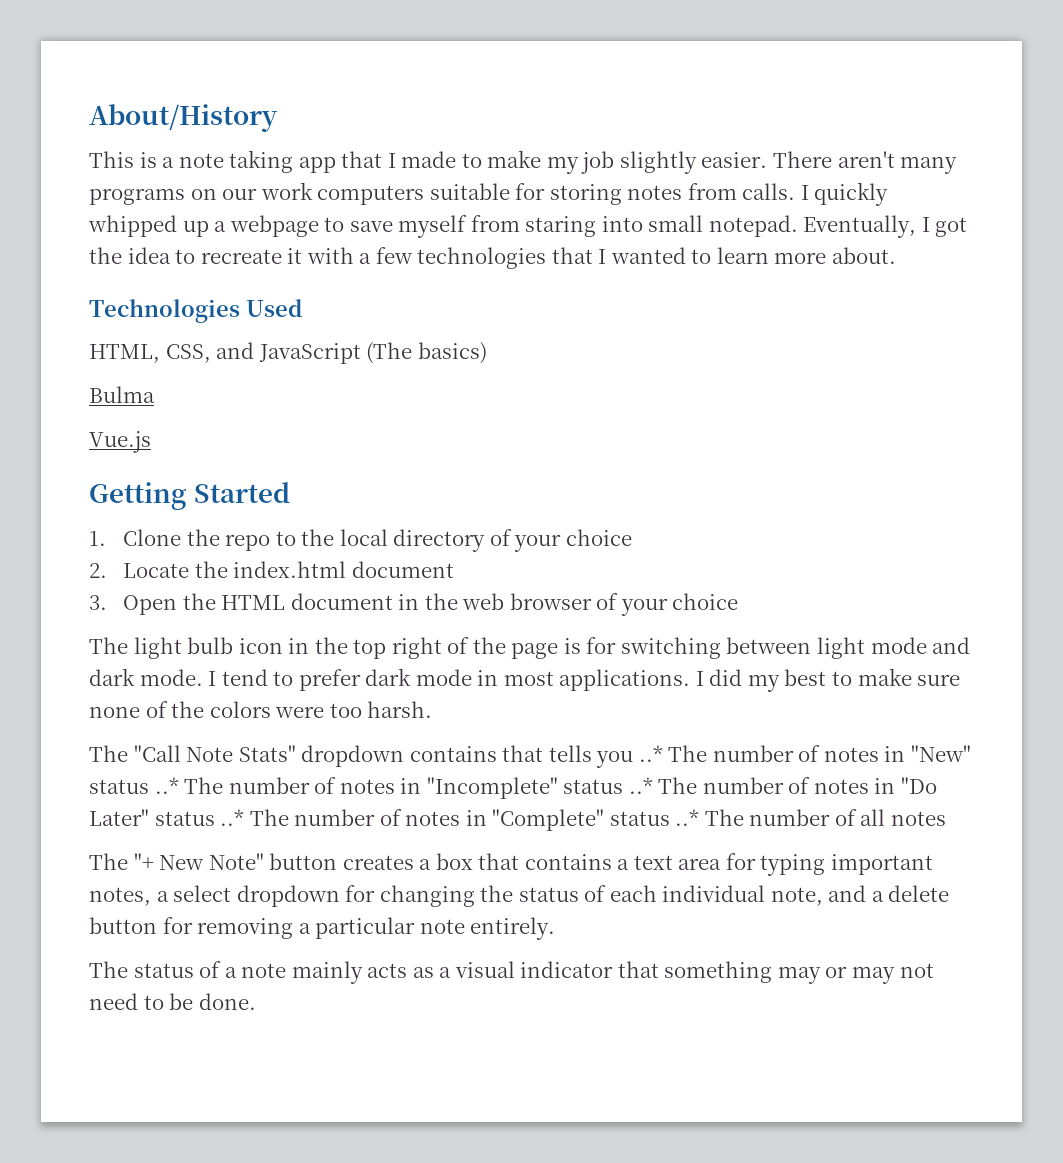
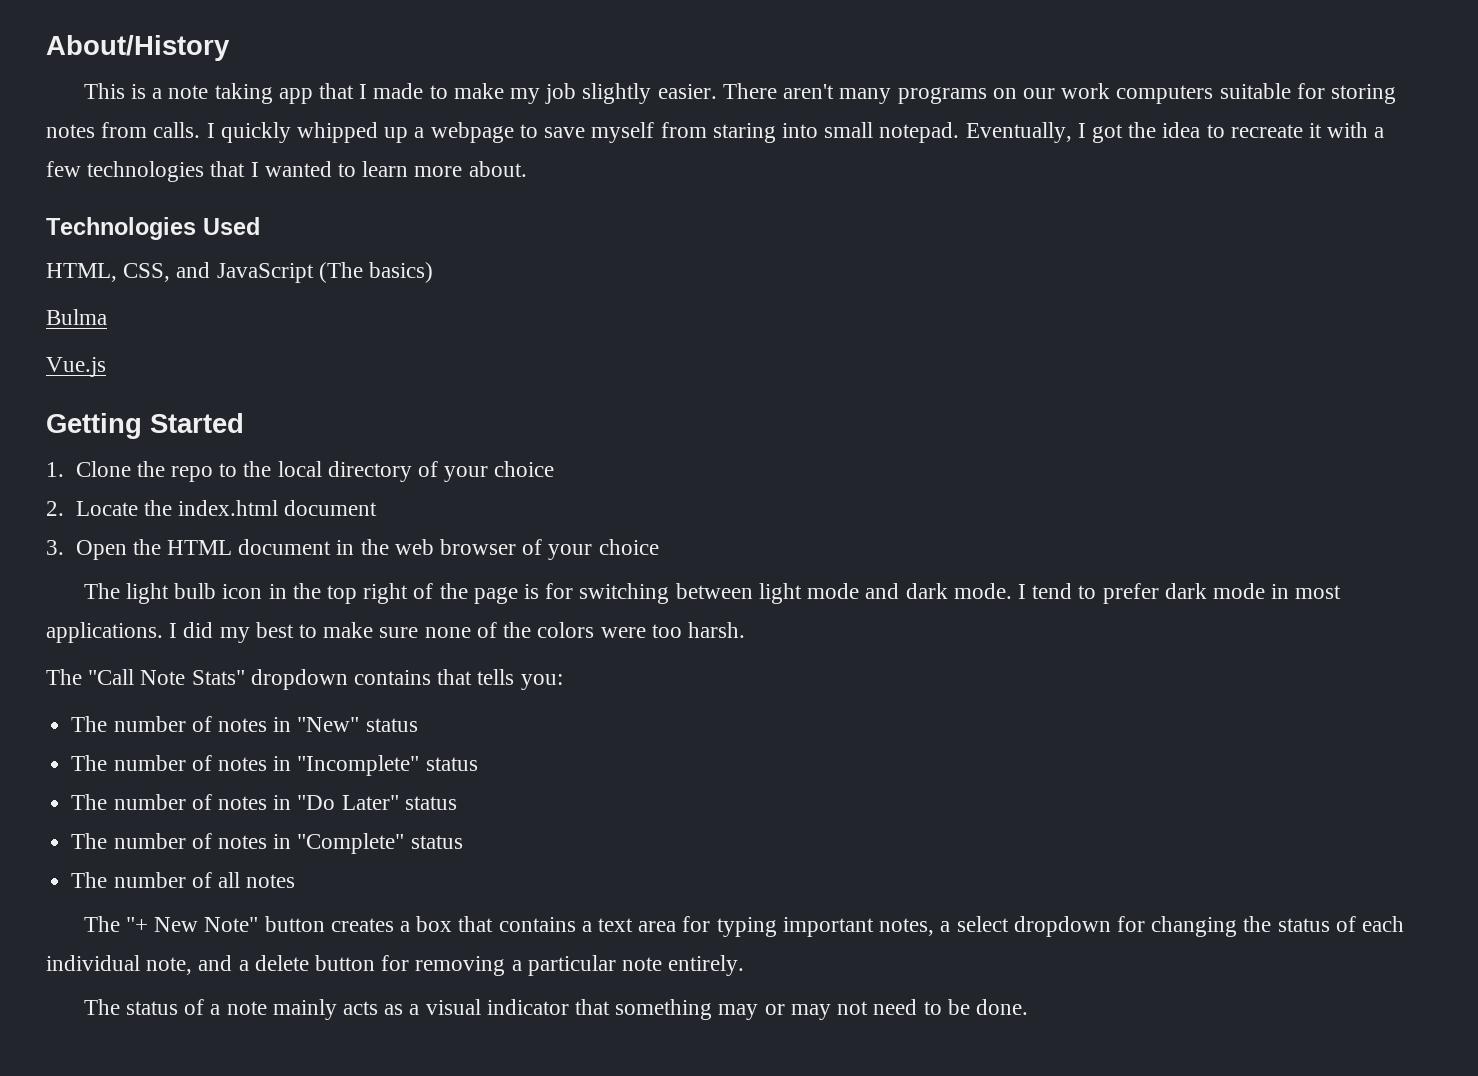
- The "Call Note Stats" dropdown contains that tells you ..* The number of notes in "New" status ..* The number of notes in "Incomplete" status ..* The number of notes in "Do Later" status ..* The number of notes in "Complete" status ..* The number of all notes
+ The "Call Note Stats" dropdown contains that tells you:
+ The number of notes in "New" status
+ The number of notes in "Incomplete" status
+ The number of notes in "Do Later" status
+ The number of notes in "Complete" status
+ The number of all notes

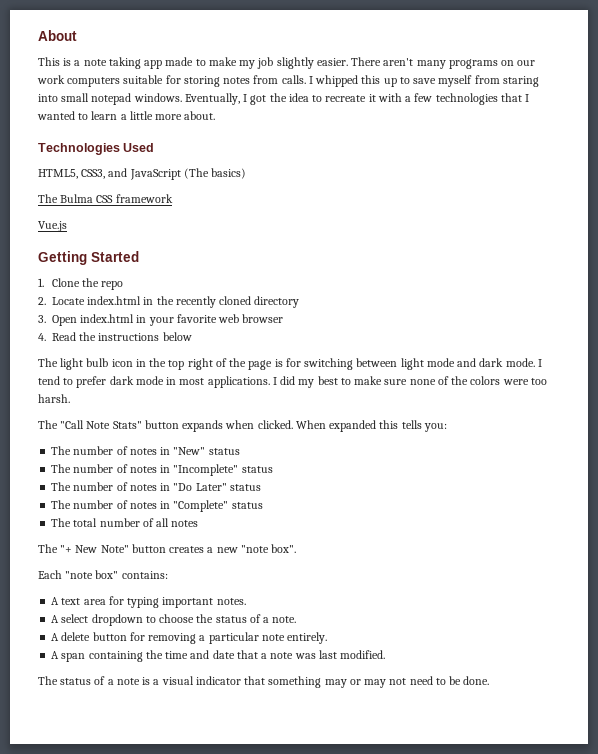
- About/History
+ About
- This is a note taking app that I made to make my job slightly easier.
+ This is a note taking app made to make my job slightly easier.
- I quickly whipped up a webpage to save myself from staring into small notepad.
+ I whipped this up to save myself from staring into small notepad windows.
- Eventually, I got the idea to recreate it with a few technologies that I wanted to learn more about.
+ Eventually, I got the idea to recreate it with a few technologies that I wanted to learn a little more about.
- HTML, CSS, and JavaScript (The basics)
+ HTML5, CSS3, and JavaScript (The basics)
- Bulma
+ The Bulma CSS framework
- 1. Clone the repo to the local directory of your choice
- 2. Locate the index.html document
- 3. Open the HTML document in the web browser of your choice
+ 1. Clone the repo
+ 2. Locate index.html in the recently cloned directory
+ 3. Open index.html in your favorite web browser
+ 4. Read the instructions below
- The "Call Note Stats" dropdown contains that tells you:
+ The "Call Note Stats" button expands when clicked. When expanded this tells you:
- The number of all notes
+ The total number of all notes
- The "+ New Note" button creates a box that contains a text area for typing important notes, a select dropdown for changing the status of each individual note, and a delete button for removing a particular note entirely.
+ The "+ New Note" button creates a new "note box".
+ Each "note box" contains:
+ A text area for typing important notes.
+ A select dropdown to choose the status of a note.
+ A delete button for removing a particular note entirely.
+ A span containing the time and date that a note was last modified.
- The status of a note mainly acts as a visual indicator that something may or may not need to be done.
+ The status of a note is a visual indicator that something may or may not need to be done.

